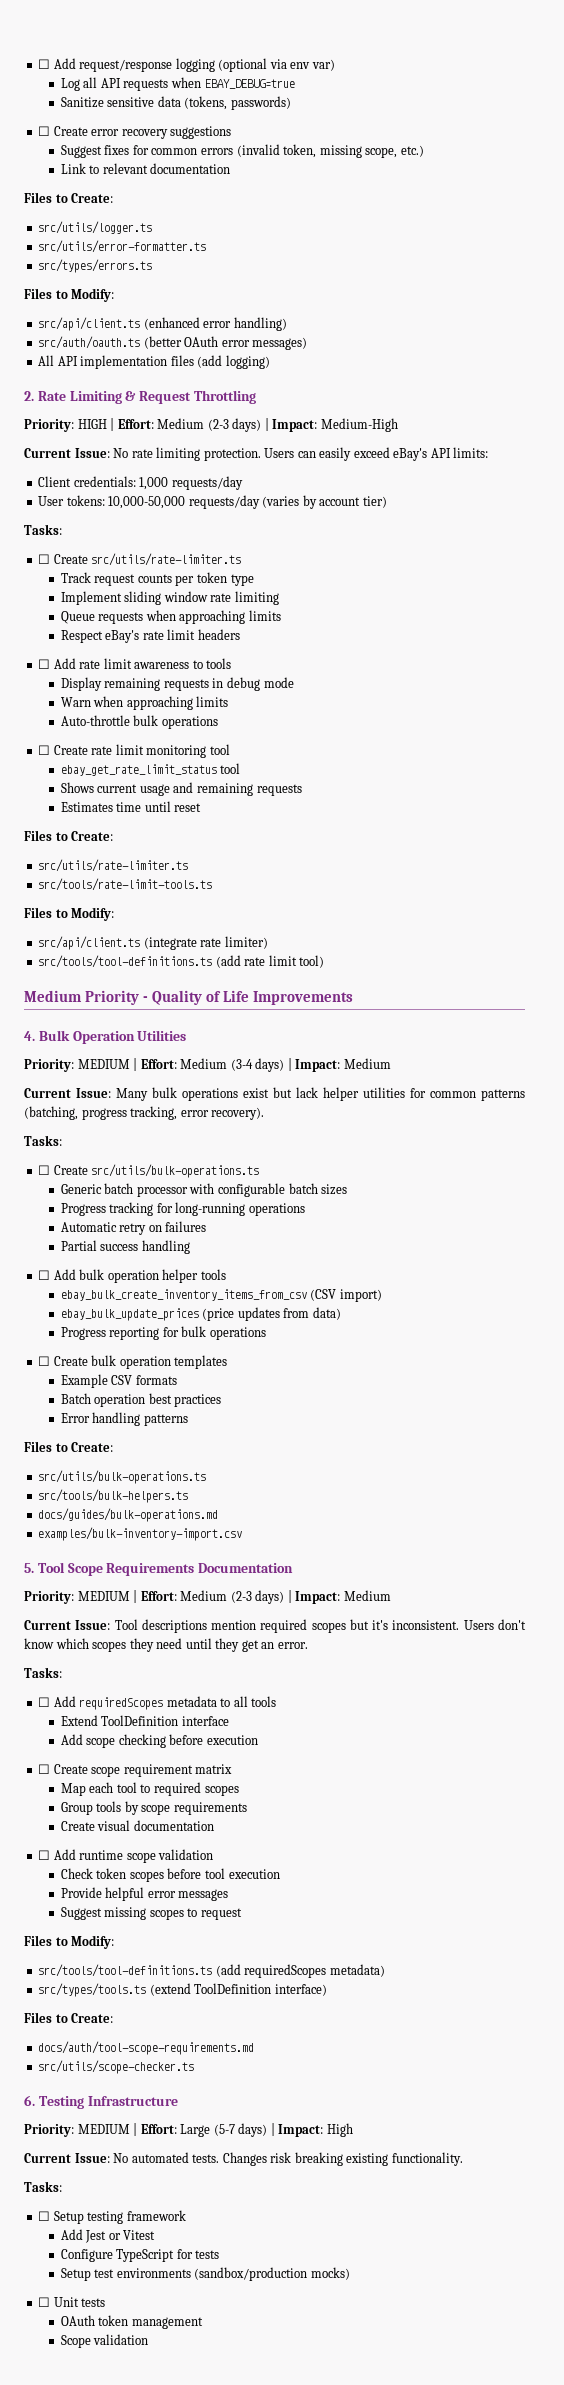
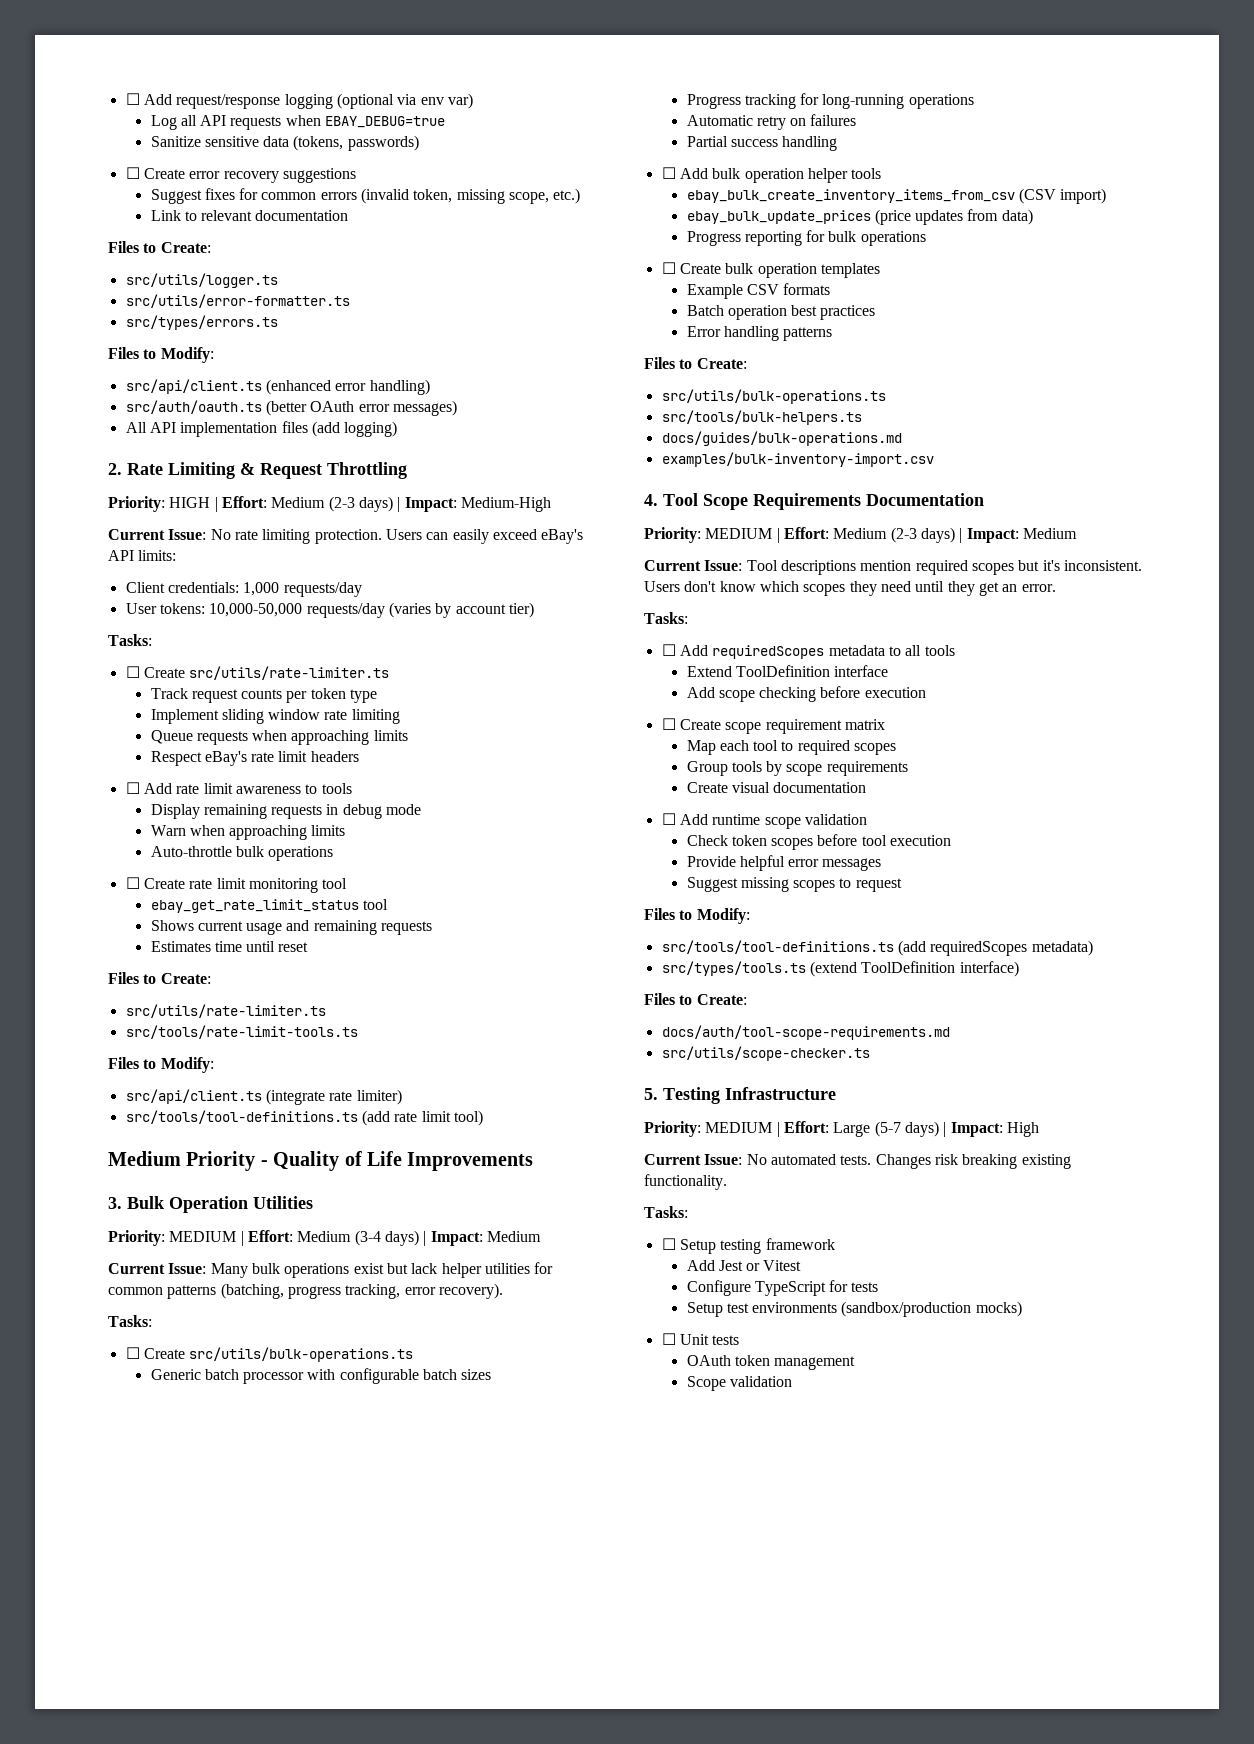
- 4. Bulk Operation Utilities
+ 3. Bulk Operation Utilities
- 5. Tool Scope Requirements Documentation
+ 4. Tool Scope Requirements Documentation
- 6. Testing Infrastructure
+ 5. Testing Infrastructure

